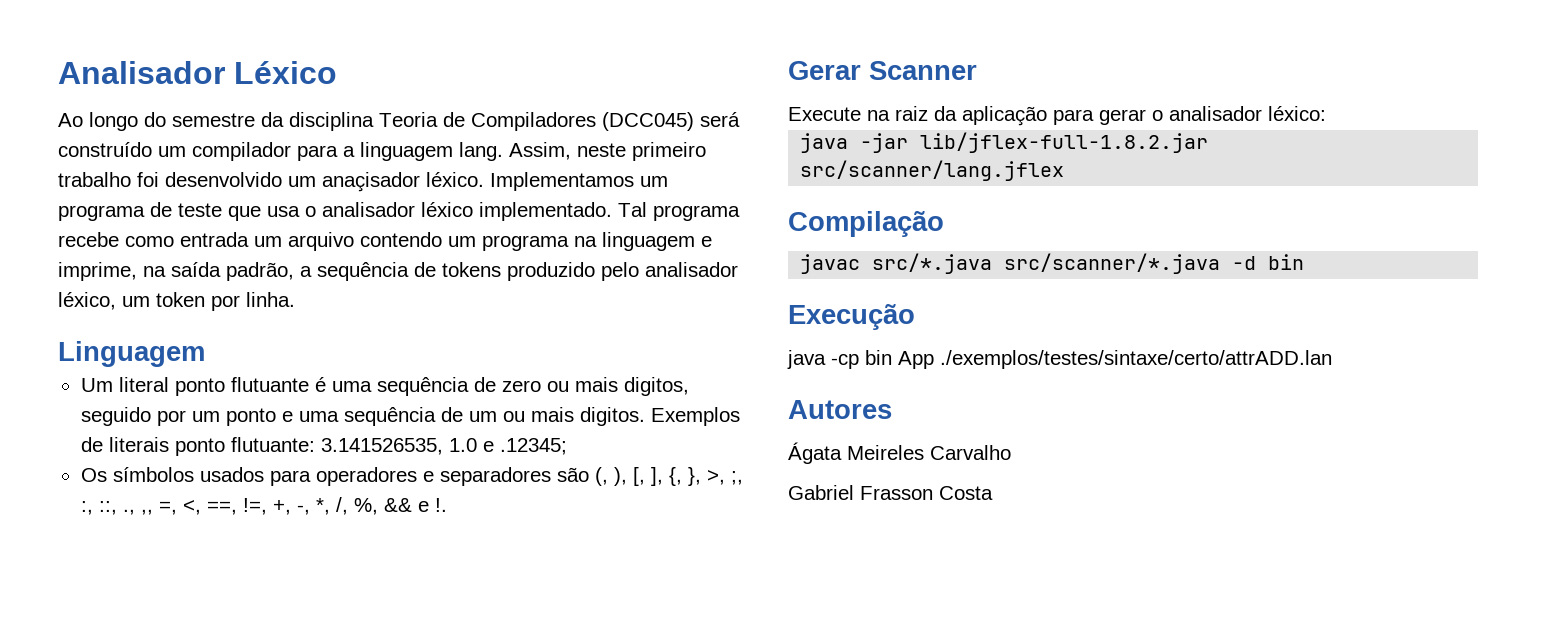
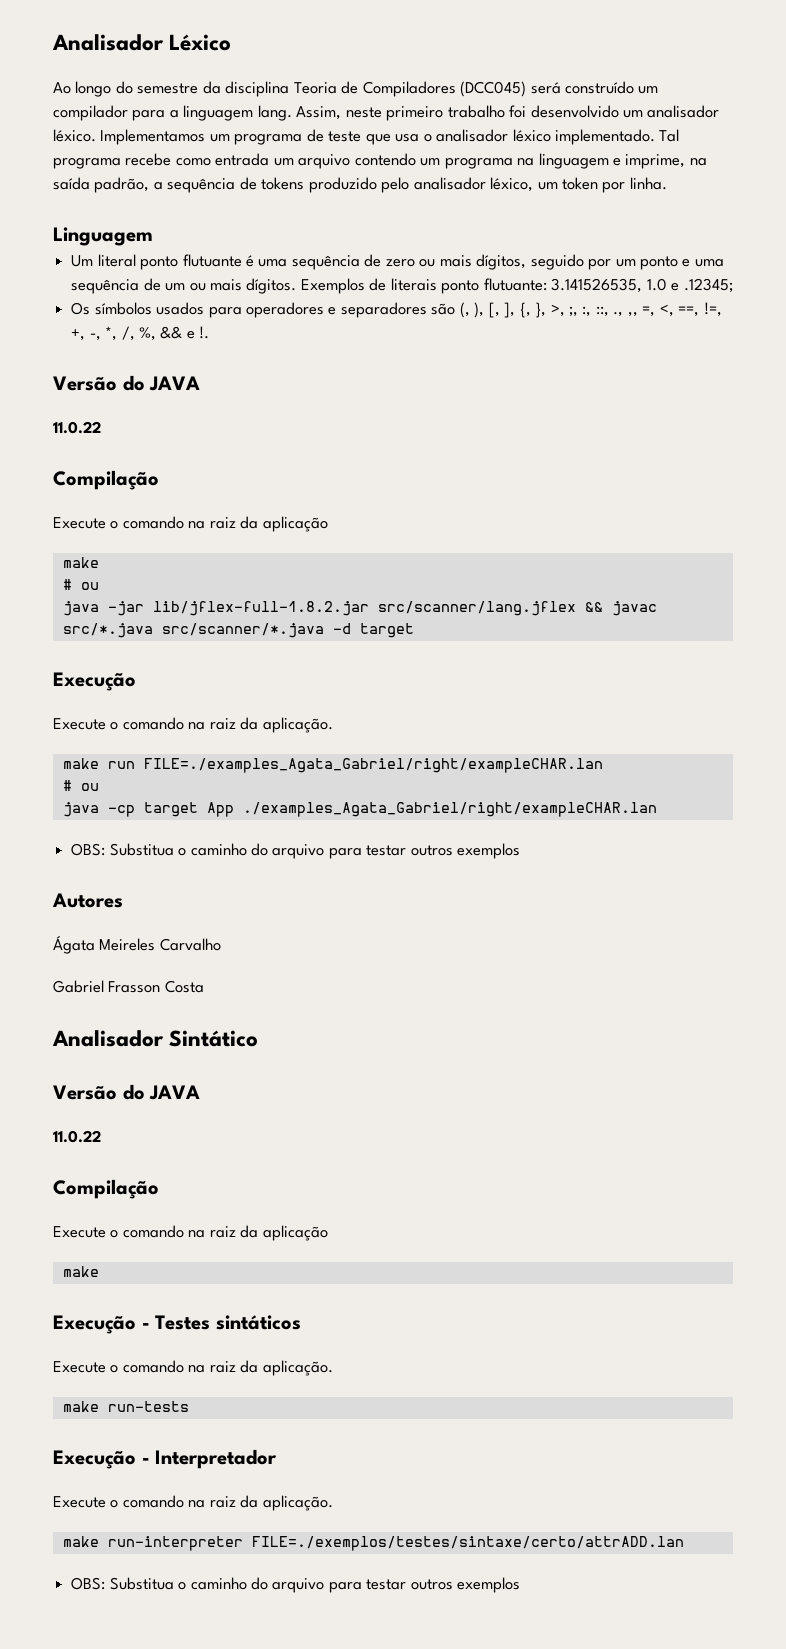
- Assim, neste primeiro trabalho foi desenvolvido um anaçisador léxico.
+ Assim, neste primeiro trabalho foi desenvolvido um analisador léxico.
- Um literal ponto flutuante é uma sequência de zero ou mais digitos, seguido por um ponto e uma sequência de um ou mais digitos.
+ Um literal ponto flutuante é uma sequência de zero ou mais dígitos, seguido por um ponto e uma sequência de um ou mais dígitos.
  Os símbolos usados para operadores e separadores são (, ), [, ], {, }, >, ;, :, ::, ., ,, =, <, ==, !=, +, -, *, /, %, && e !.
- Gerar Scanner
- Execute na raiz da aplicação para gerar o analisador léxico:
+ Versão do JAVA
+ 11.0.22
+ Compilação
+ Execute o comando na raiz da aplicação
+ make
+ # ou
- java -jar lib/jflex-full-1.8.2.jar src/scanner/lang.jflex
- Compilação
- javac src/*.java src/scanner/*.java -d bin
+ java -jar lib/jflex-full-1.8.2.jar src/scanner/lang.jflex && javac src/*.java src/scanner/*.java -d target
  Execução
- java -cp bin App ./exemplos/testes/sintaxe/certo/attrADD.lan
+ Execute o comando na raiz da aplicação.
+ make run FILE=./examples_Agata_Gabriel/right/exampleCHAR.lan
+ # ou
+ java -cp target App ./examples_Agata_Gabriel/right/exampleCHAR.lan
+ OBS: Substitua o caminho do arquivo para testar outros exemplos
+ Analisador Sintático
+ Versão do JAVA
+ 11.0.22
+ Compilação
+ Execute o comando na raiz da aplicação
+ make
+ Execução - Testes sintáticos
+ Execute o comando na raiz da aplicação.
+ make run-tests
+ Execução - Interpretador
+ Execute o comando na raiz da aplicação.
+ make run-interpreter FILE=./exemplos/testes/sintaxe/certo/attrADD.lan
+ OBS: Substitua o caminho do arquivo para testar outros exemplos

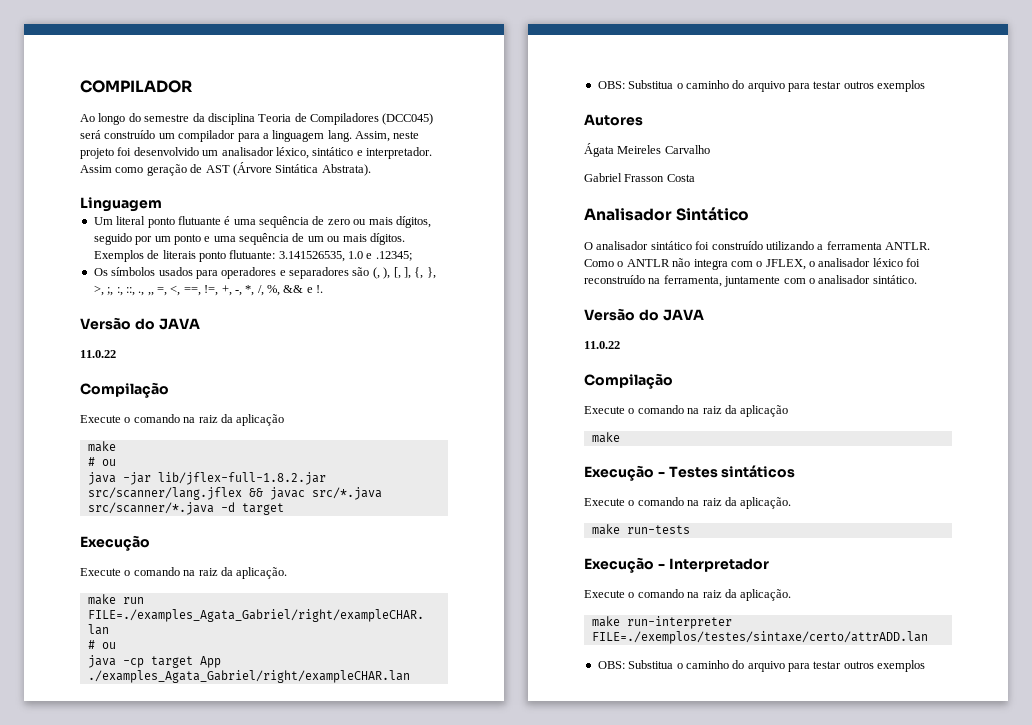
- Analisador Léxico
+ COMPILADOR
- Assim, neste primeiro trabalho foi desenvolvido um analisador léxico. Implementamos um programa de teste que usa o analisador léxico implementado. Tal programa recebe como entrada um arquivo contendo um programa na linguagem e imprime, na saída padrão, a sequência de tokens produzido pelo analisador léxico, um token por linha.
+ Assim, neste projeto foi desenvolvido um analisador léxico, sintático e interpretador. Assim como geração de AST (Árvore Sintática Abstrata).
+ O analisador sintático foi construído utilizando a ferramenta ANTLR. Como o ANTLR não integra com o JFLEX, o analisador léxico foi reconstruído na ferramenta, juntamente com o analisador sintático.

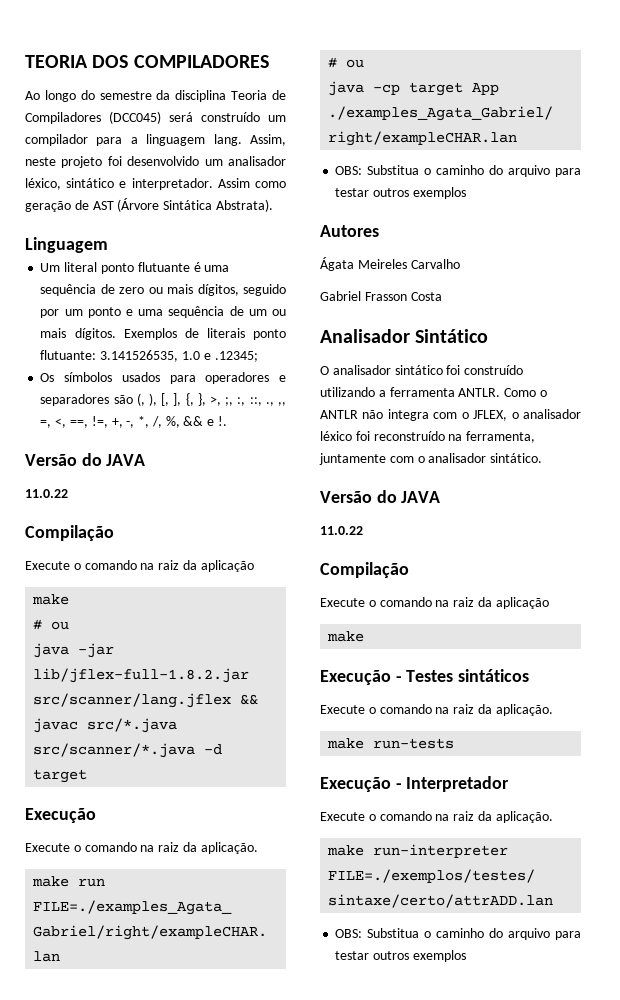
- COMPILADOR
+ TEORIA DOS COMPILADORES

